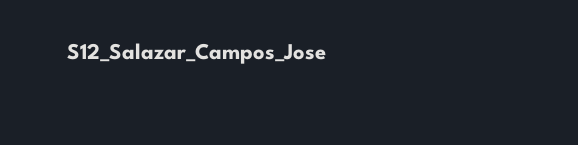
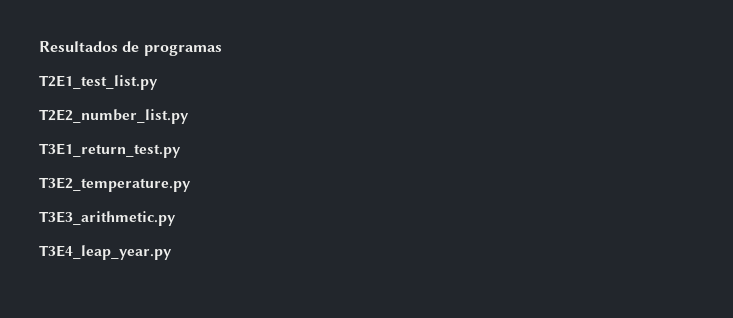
- S12_Salazar_Campos_Jose
+ Resultados de programas
+ T2E1_test_list.py
+ T2E2_number_list.py
+ T3E1_return_test.py
+ T3E2_temperature.py
+ T3E3_arithmetic.py
+ T3E4_leap_year.py

